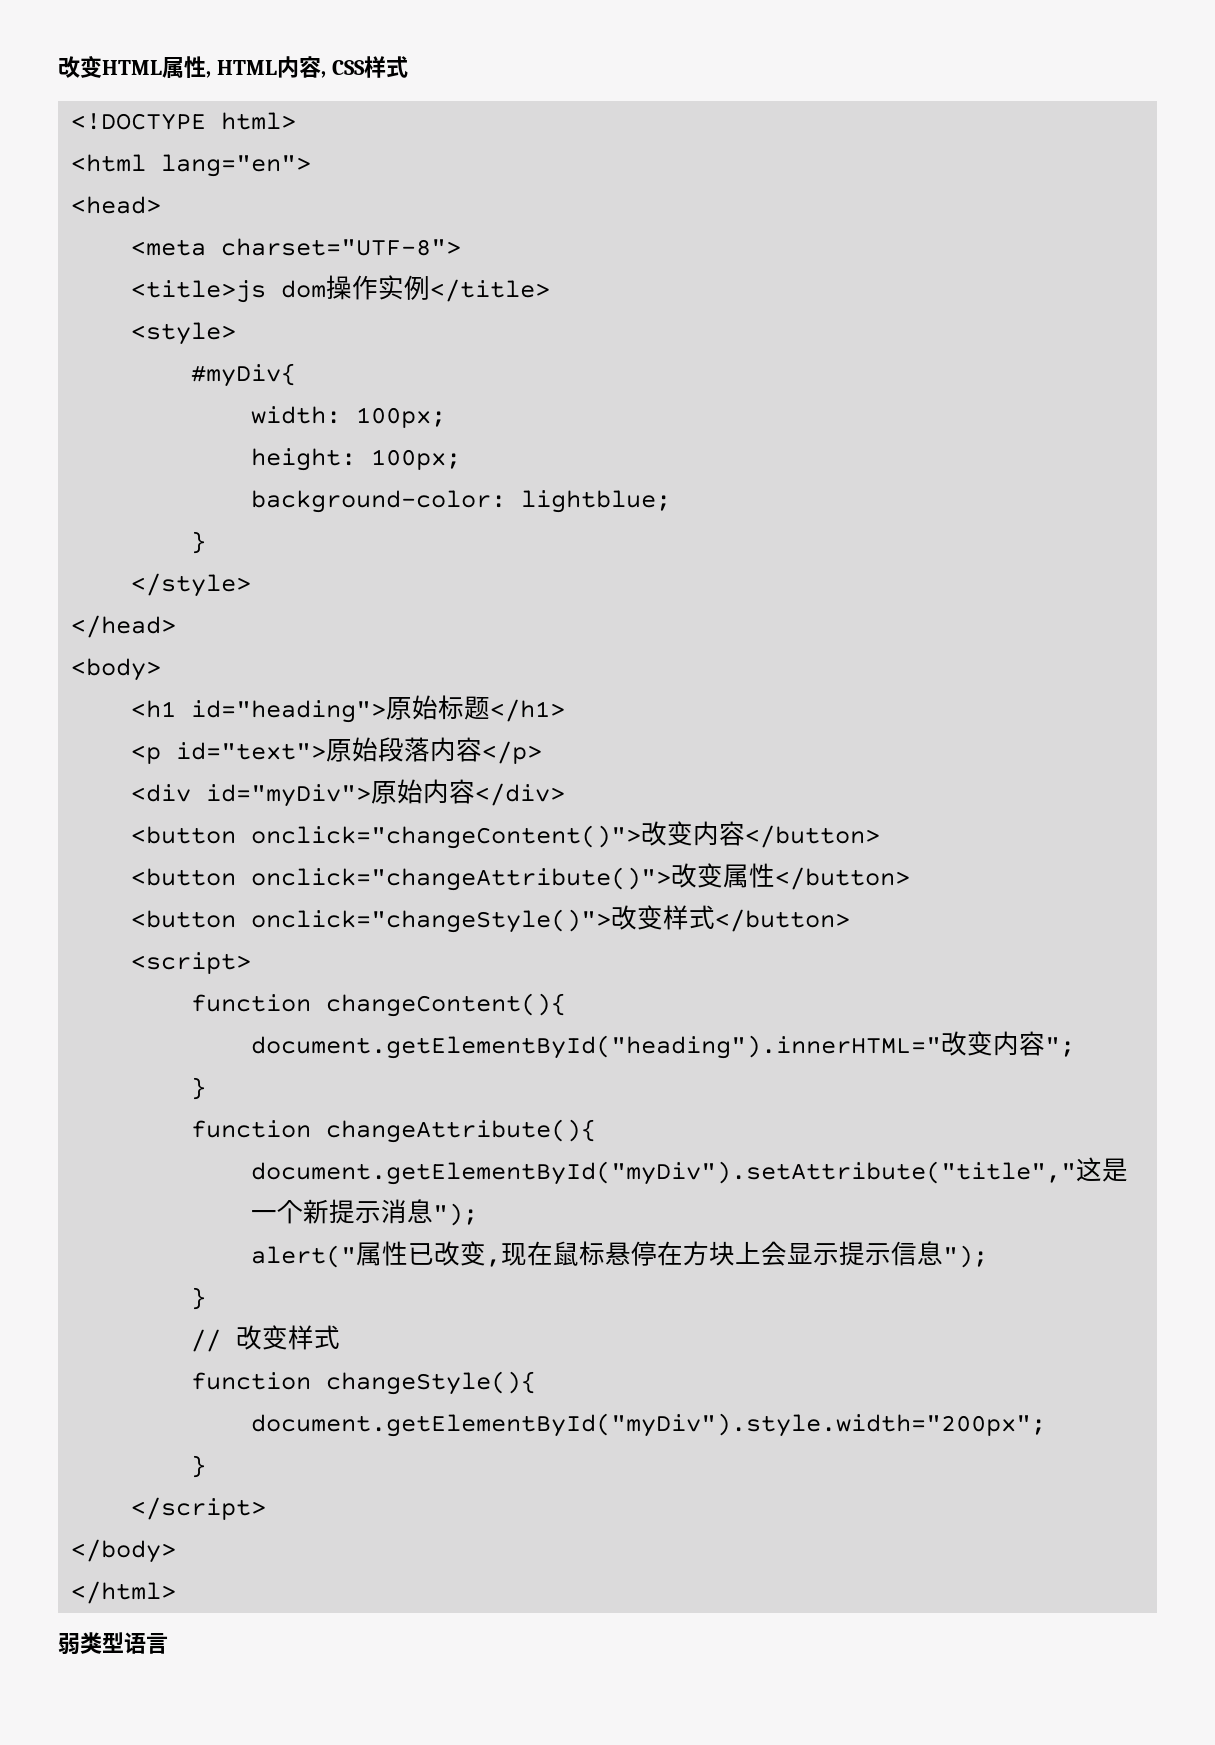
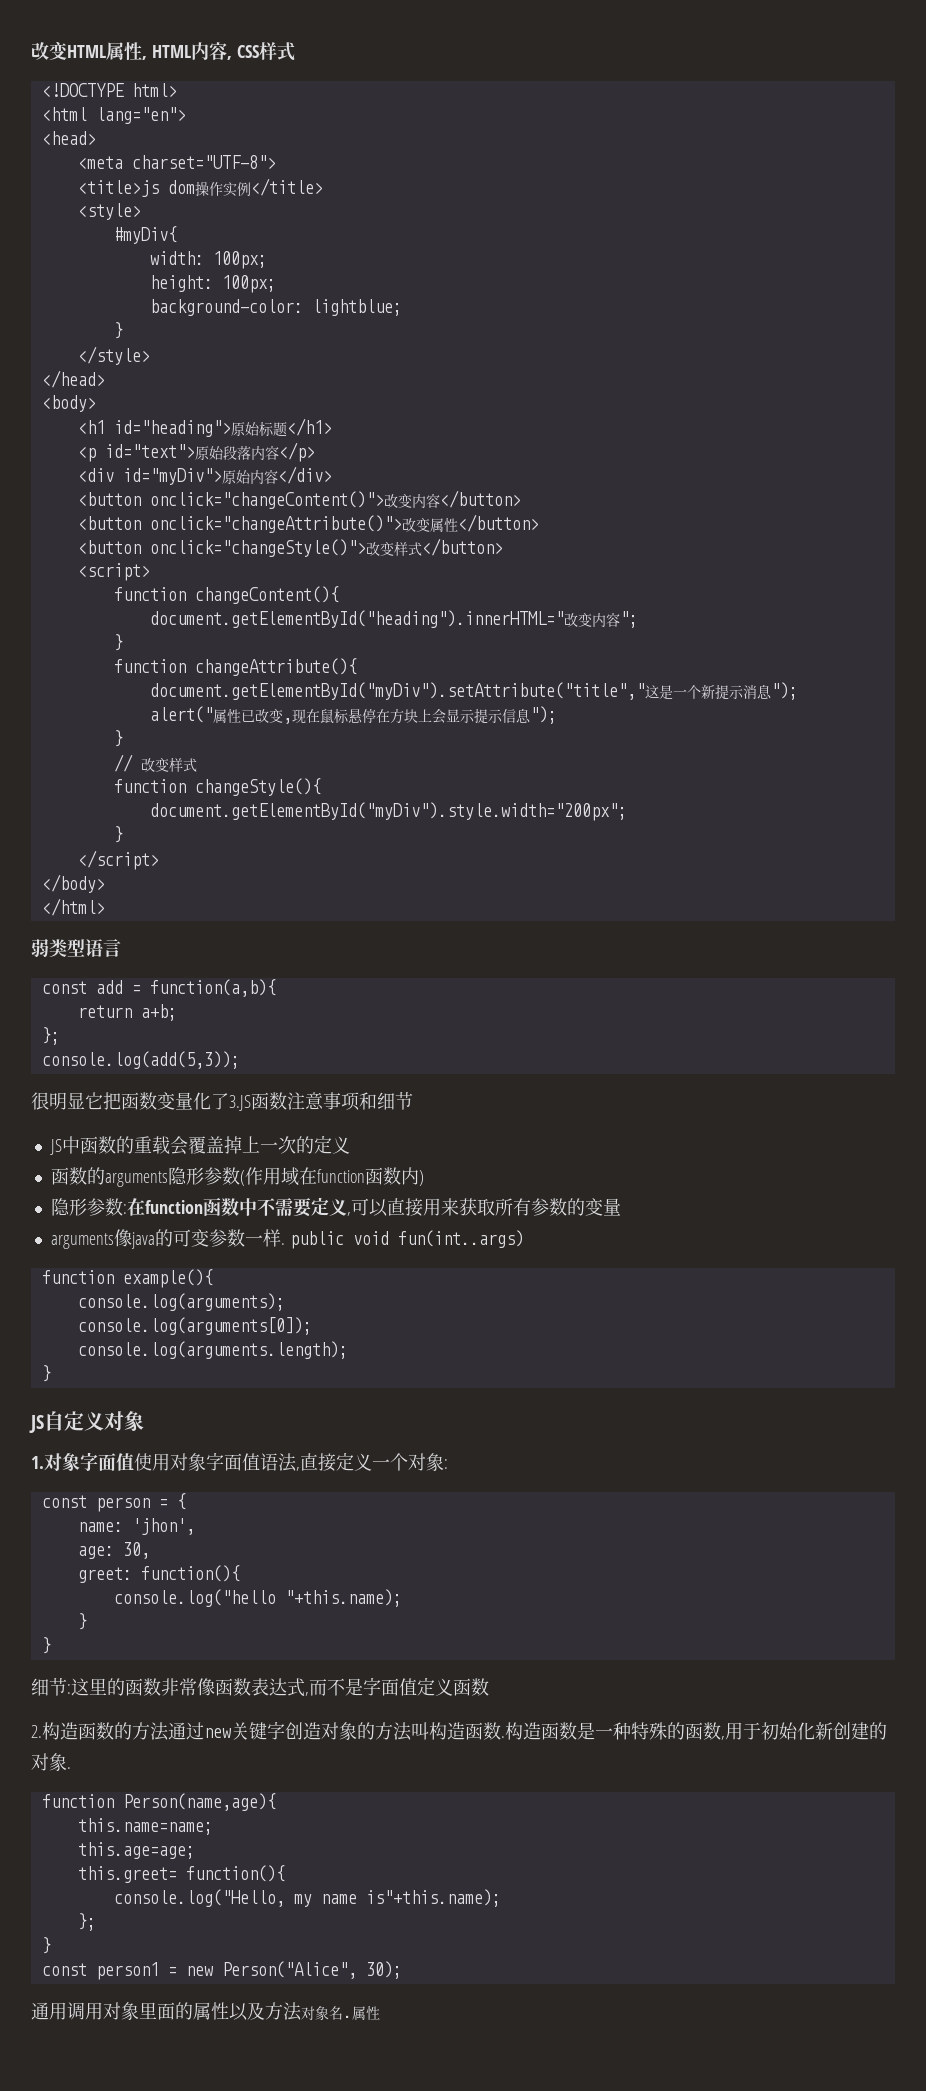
+ const add = function(a,b){
+ return a+b;
+ };
+ console.log(add(5,3));
+ 很明显它把函数变量化了3.JS函数注意事项和细节
+ JS中函数的重载会覆盖掉上一次的定义
+ 函数的arguments隐形参数(作用域在function函数内)
+ 隐形参数:在function函数中不需要定义,可以直接用来获取所有参数的变量
+ arguments像java的可变参数一样. public void fun(int..args)
+ function example(){
+ console.log(arguments);
+ console.log(arguments[0]);
+ console.log(arguments.length);
+ }
+ JS自定义对象
+ 1.对象字面值使用对象字面值语法,直接定义一个对象:
+ const person = {
+ name: 'jhon',
+ age: 30,
+ greet: function(){
+ console.log("hello "+this.name);
+ }
+ }
+ 细节:这里的函数非常像函数表达式,而不是字面值定义函数
+ 2.构造函数的方法通过new关键字创造对象的方法叫构造函数.构造函数是一种特殊的函数,用于初始化新创建的对象.
+ function Person(name,age){
+ this.name=name;
+ this.age=age;
+ this.greet= function(){
+ console.log("Hello, my name is"+this.name);
+ };
+ }
+ const person1 = new Person("Alice", 30);
+ 通用调用对象里面的属性以及方法对象名.属性

